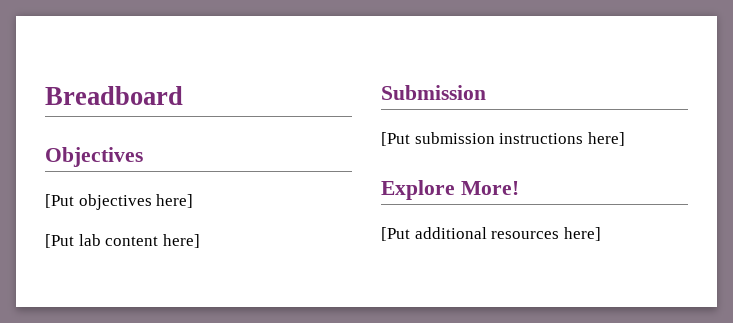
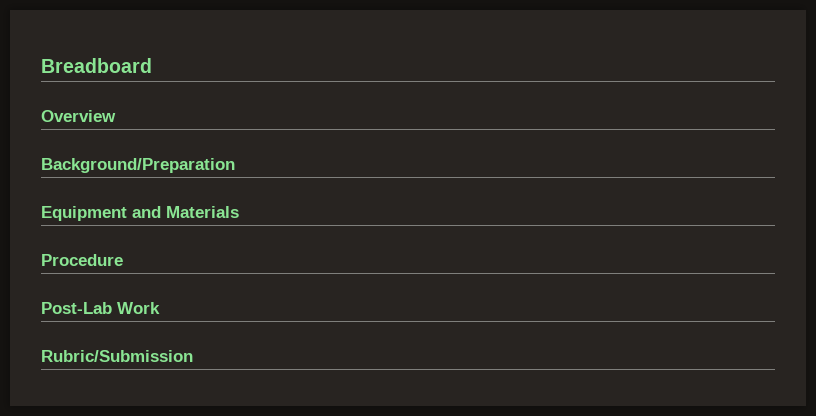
- Objectives
- [Put objectives here]
- [Put lab content here]
- Submission
- [Put submission instructions here]
- Explore More!
- [Put additional resources here]
+ Overview
+ Background/Preparation
+ Equipment and Materials
+ Procedure
+ Post-Lab Work
+ Rubric/Submission

